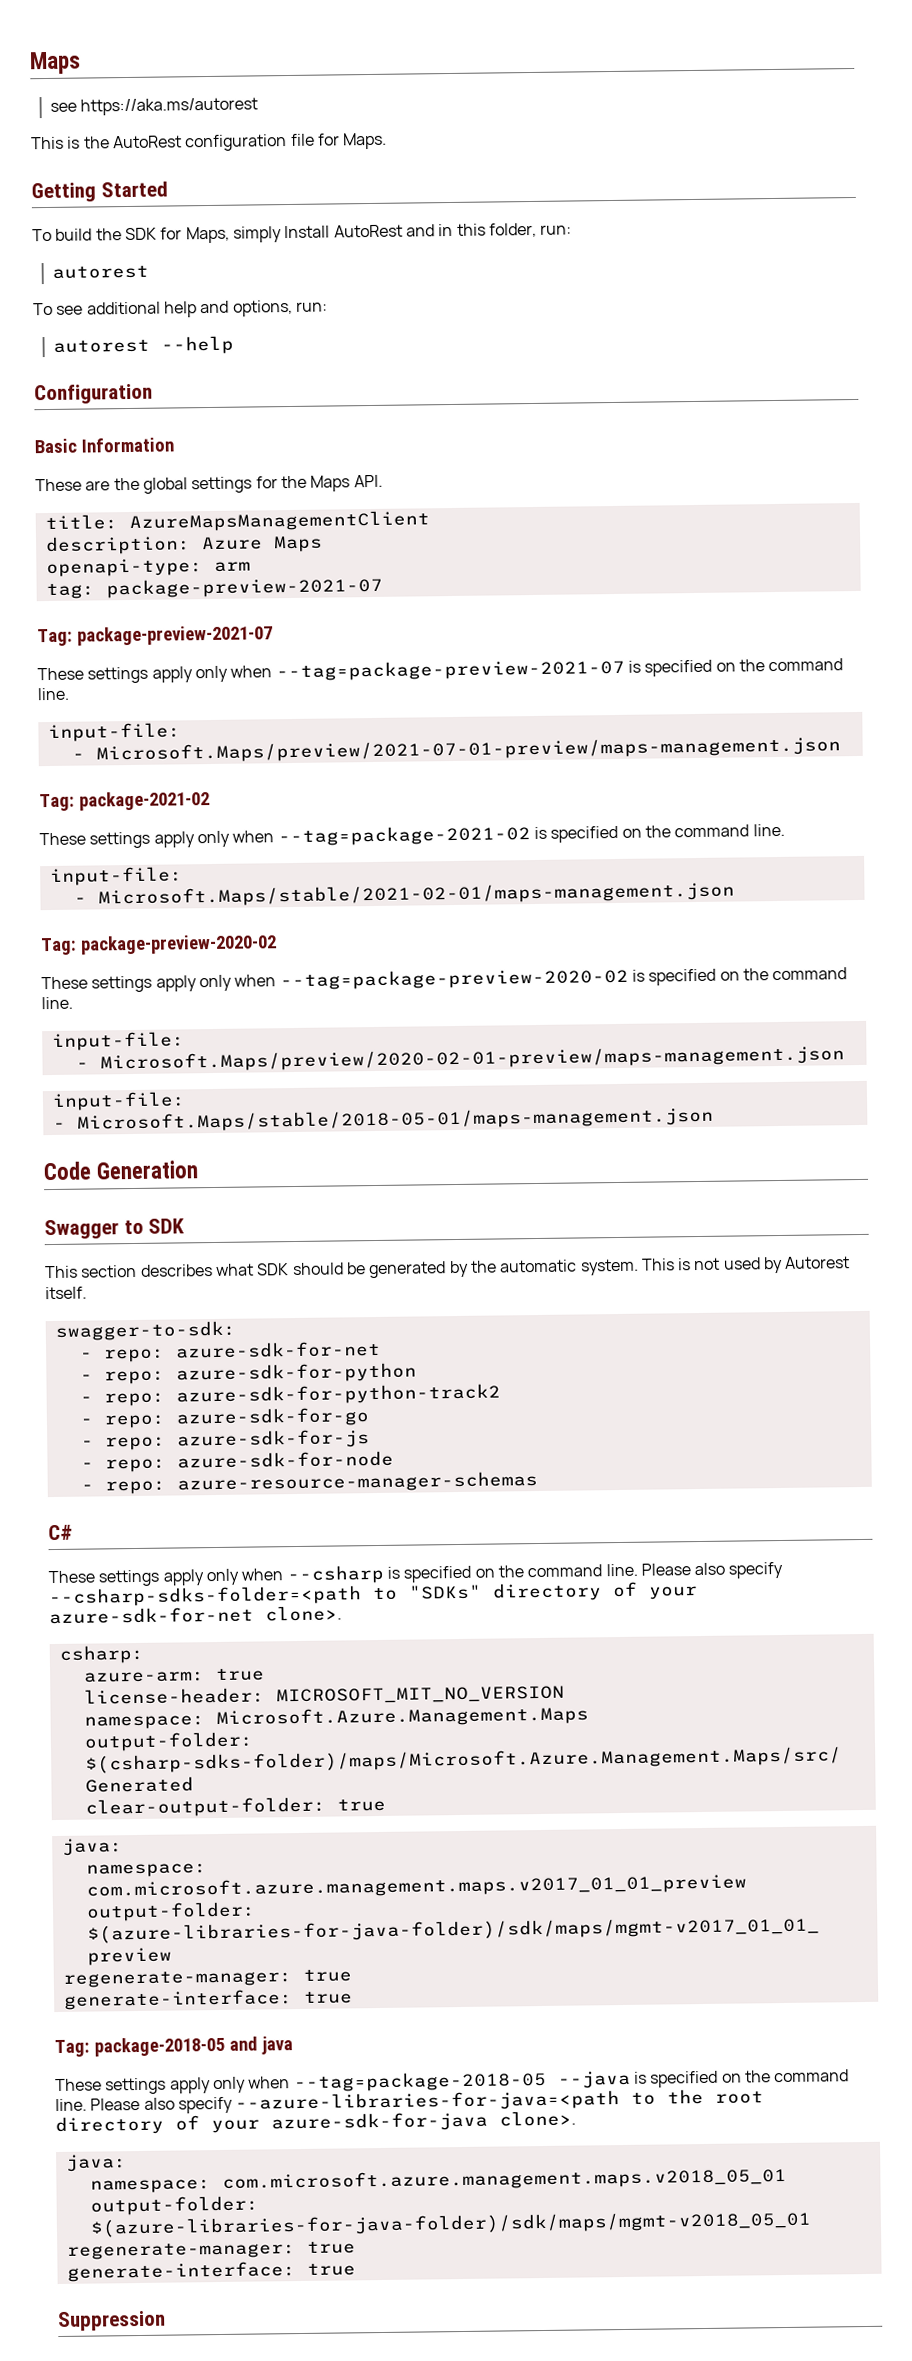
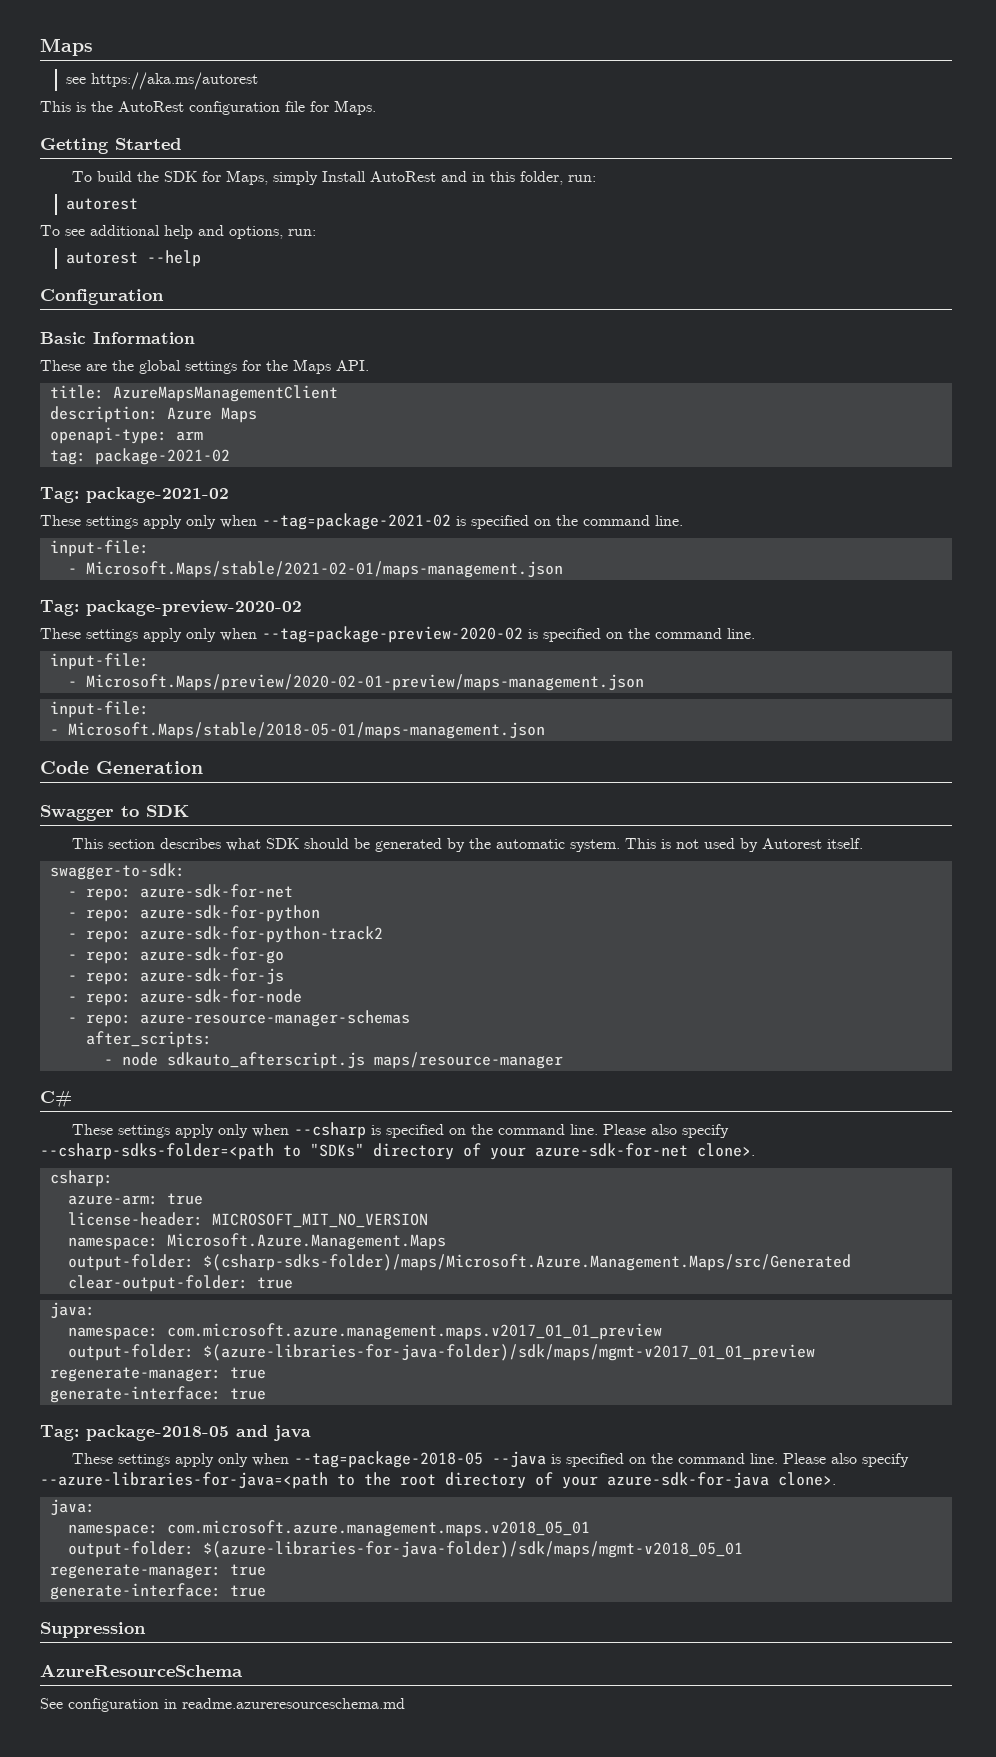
- tag: package-preview-2021-07
- Tag: package-preview-2021-07
- These settings apply only when --tag=package-preview-2021-07 is specified on the command line.
- input-file:
- - Microsoft.Maps/preview/2021-07-01-preview/maps-management.json
+ tag: package-2021-02
+ after_scripts:
+ - node sdkauto_afterscript.js maps/resource-manager
+ AzureResourceSchema
+ See configuration in readme.azureresourceschema.md

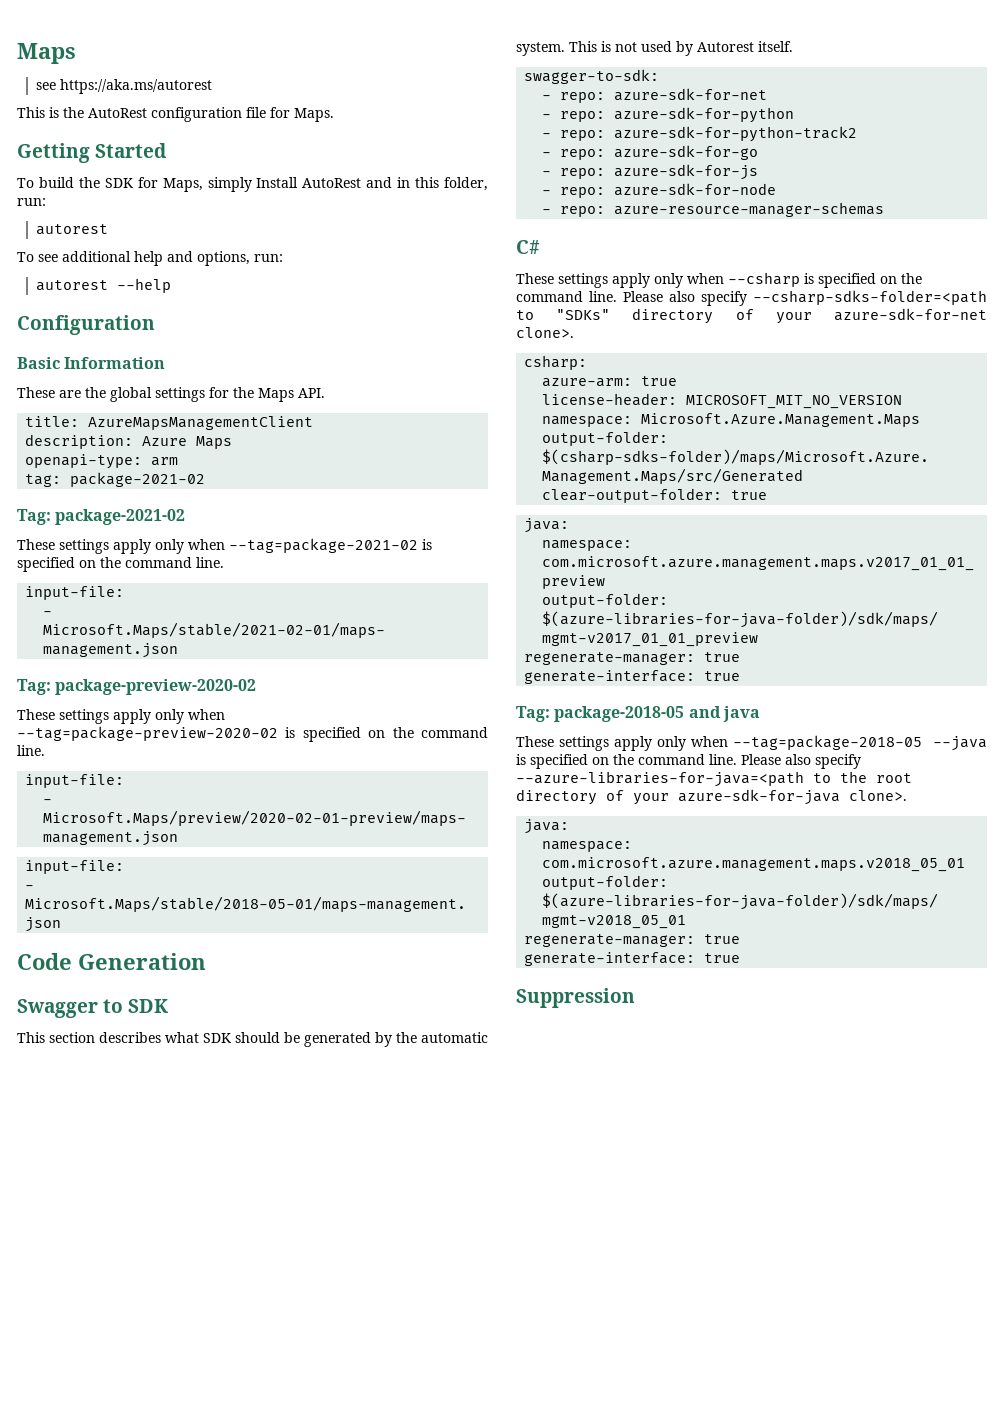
- after_scripts:
- - node sdkauto_afterscript.js maps/resource-manager
- AzureResourceSchema
- See configuration in readme.azureresourceschema.md

